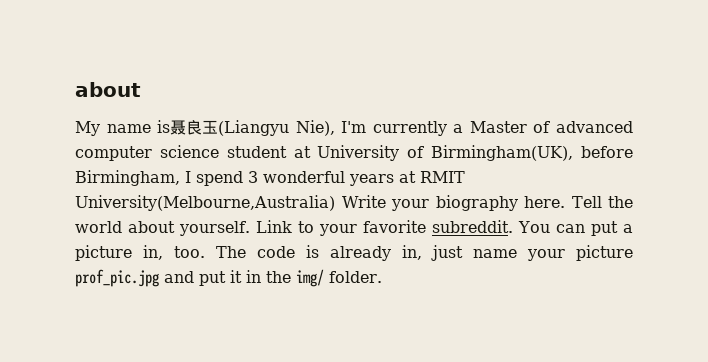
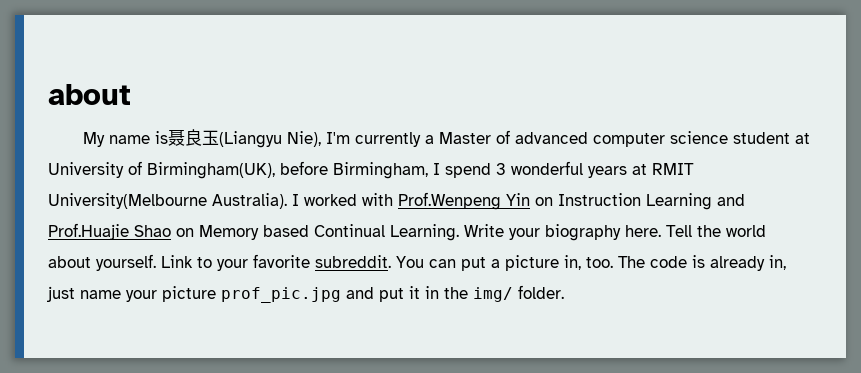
- My name is聂良玉(Liangyu Nie), I'm currently a Master of advanced computer science student at University of Birmingham(UK), before Birmingham, I spend 3 wonderful years at RMIT University(Melbourne,Australia) Write your biography here.
+ My name is聂良玉(Liangyu Nie), I'm currently a Master of advanced computer science student at University of Birmingham(UK), before Birmingham, I spend 3 wonderful years at RMIT University(Melbourne Australia). I worked with Prof.Wenpeng Yin on Instruction Learning and Prof.Huajie Shao on Memory based Continual Learning. Write your biography here.

